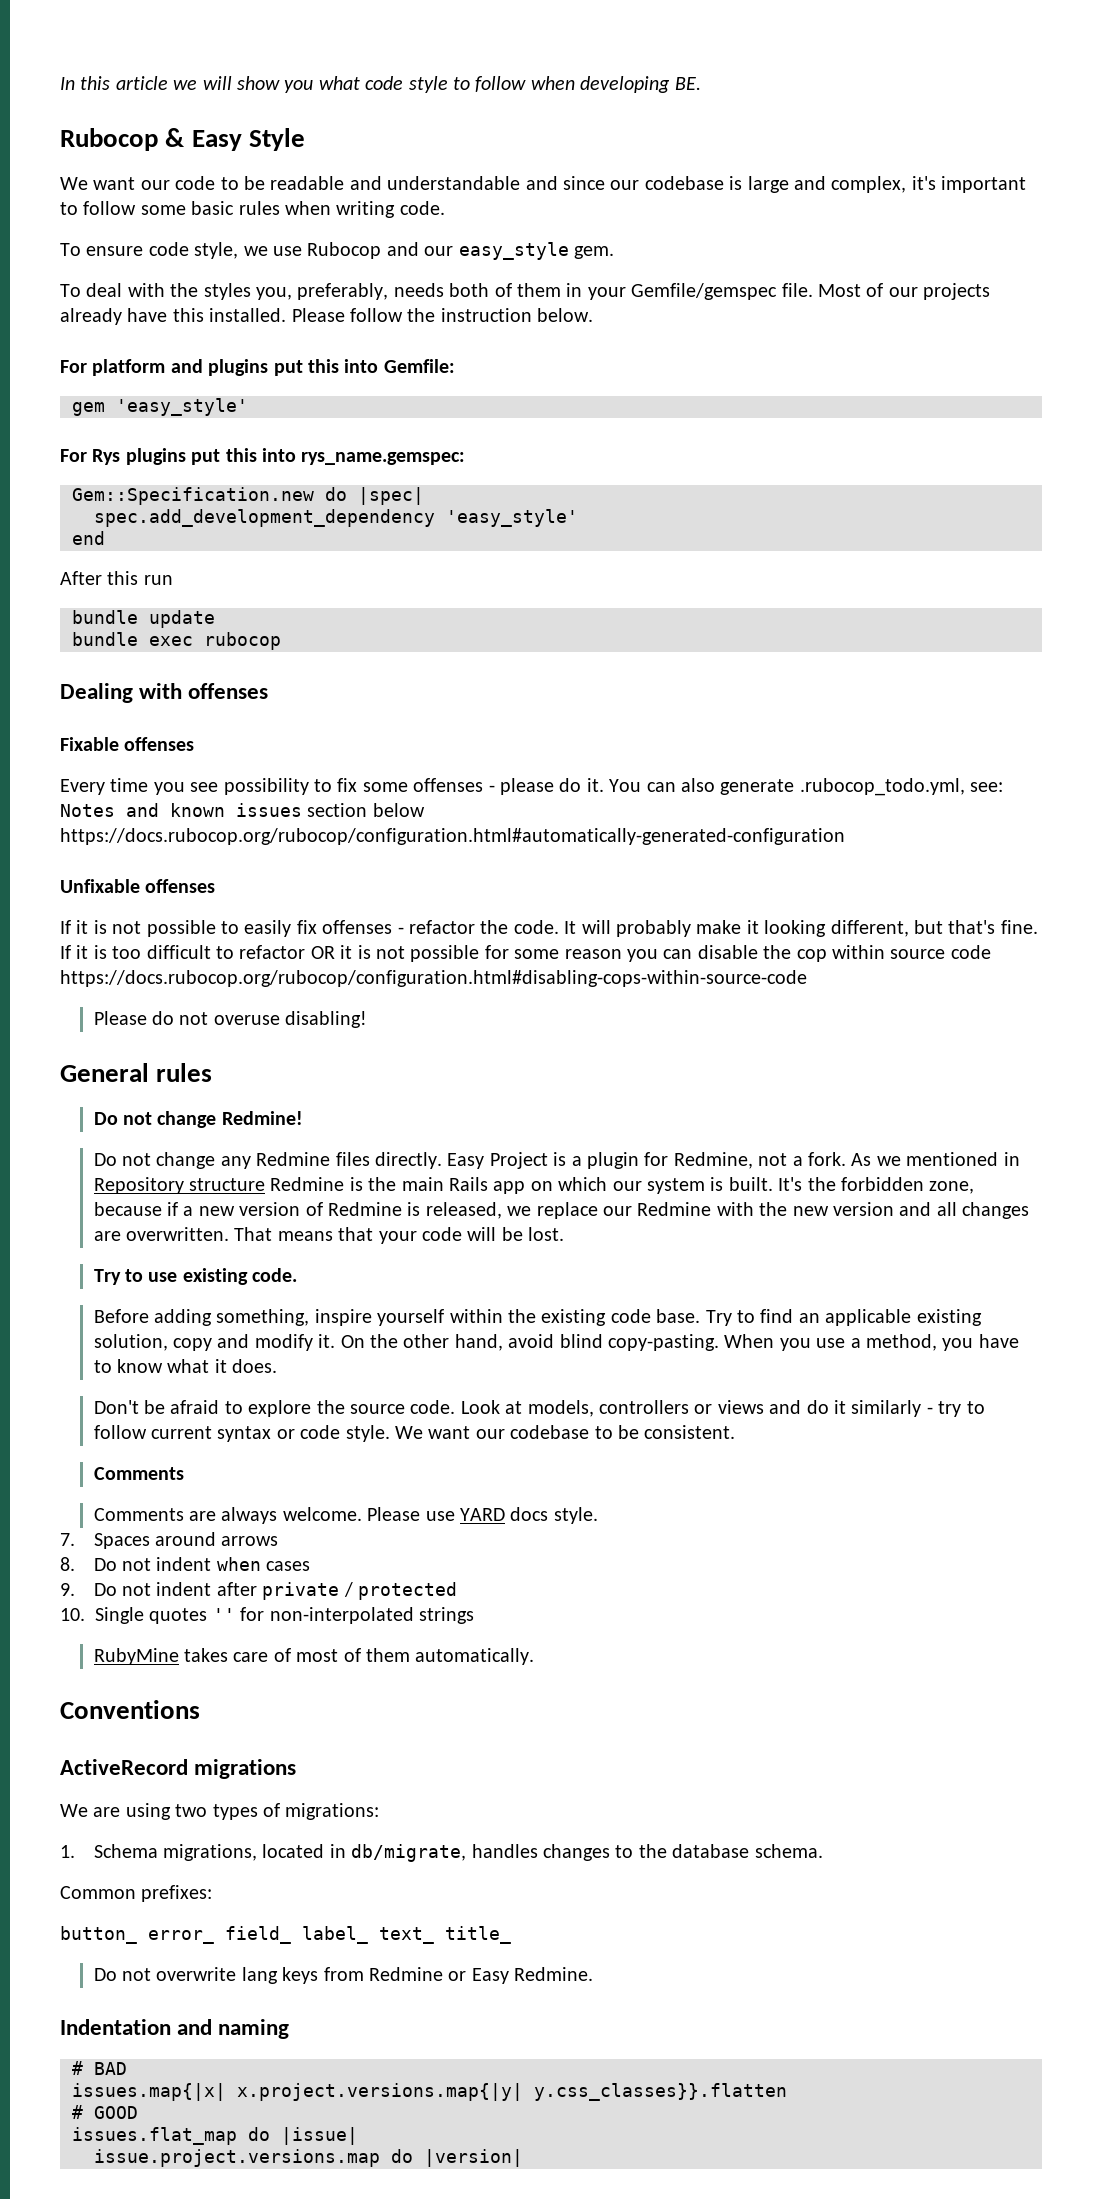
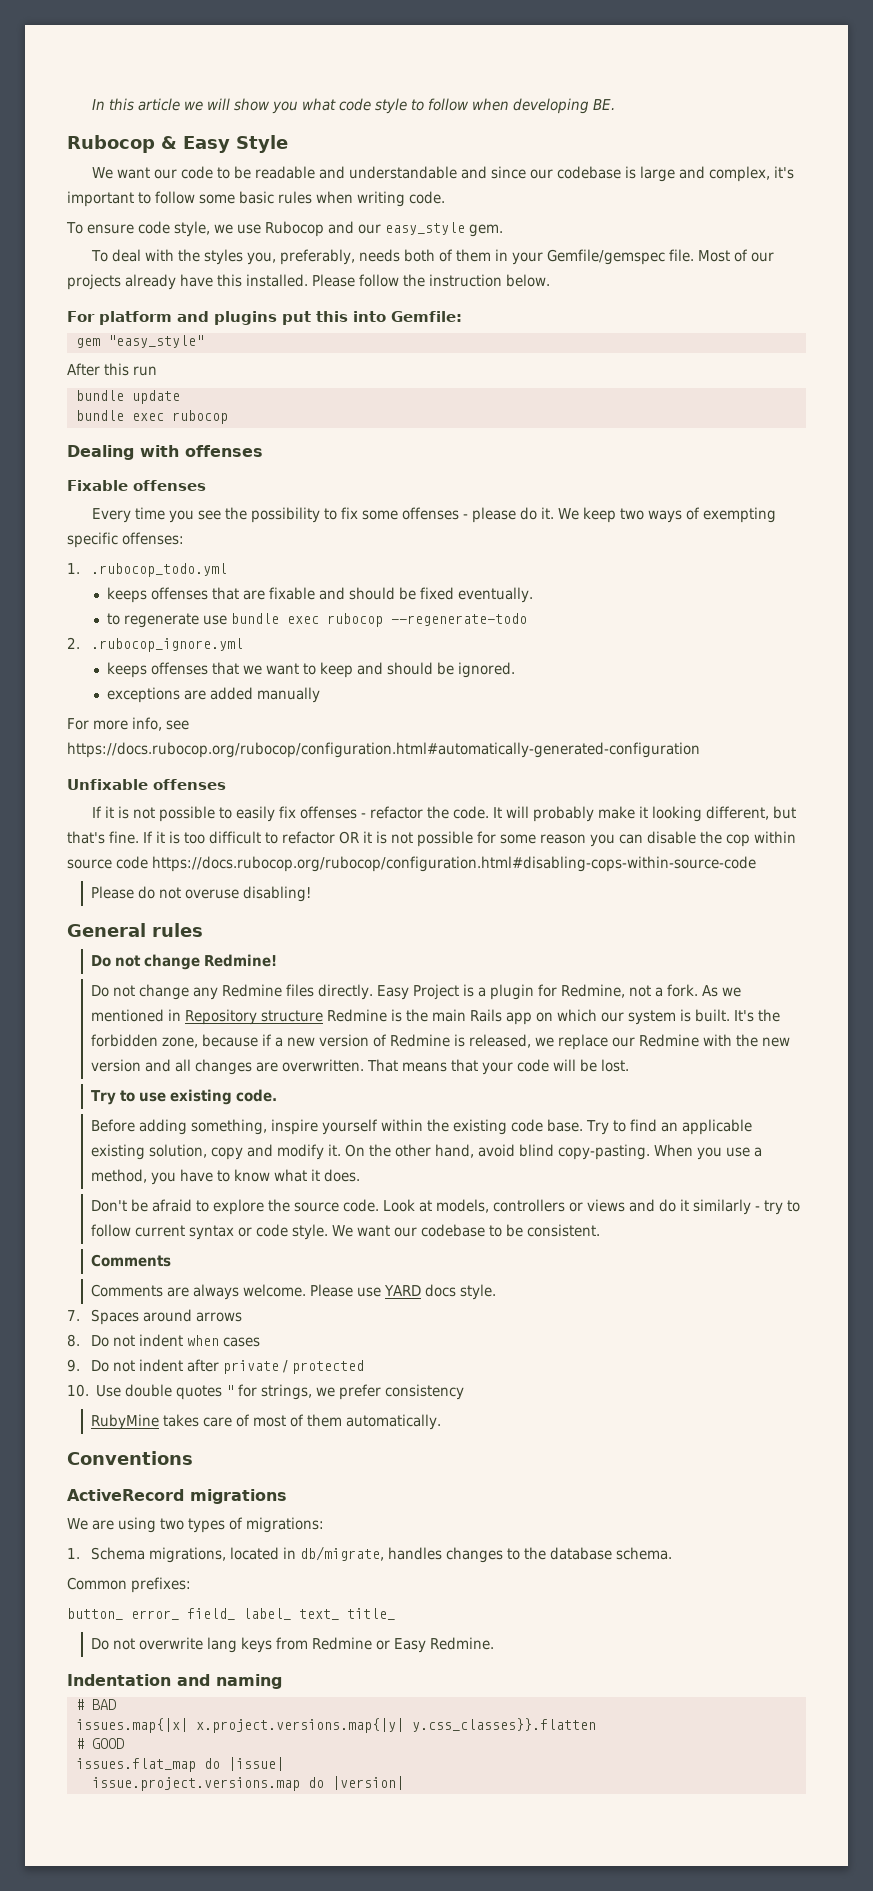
- gem 'easy_style'
- For Rys plugins put this into rys_name.gemspec:
- Gem::Specification.new do |spec|
- spec.add_development_dependency 'easy_style'
- end
+ gem "easy_style"
- Every time you see possibility to fix some offenses - please do it.
+ Every time you see the possibility to fix some offenses - please do it.
- You can also generate .rubocop_todo.yml, see: Notes and known issues section below https://docs.rubocop.org/rubocop/configuration.html#automatically-generated-configuration
+ We keep two ways of exempting specific offenses:
+ 1. .rubocop_todo.yml
+ keeps offenses that are fixable and should be fixed eventually.
+ to regenerate use bundle exec rubocop --regenerate-todo
+ 2. .rubocop_ignore.yml
+ keeps offenses that we want to keep and should be ignored.
+ exceptions are added manually
+ For more info, see https://docs.rubocop.org/rubocop/configuration.html#automatically-generated-configuration
- 10. Single quotes '' for non-interpolated strings
+ 10. Use double quotes " for strings, we prefer consistency

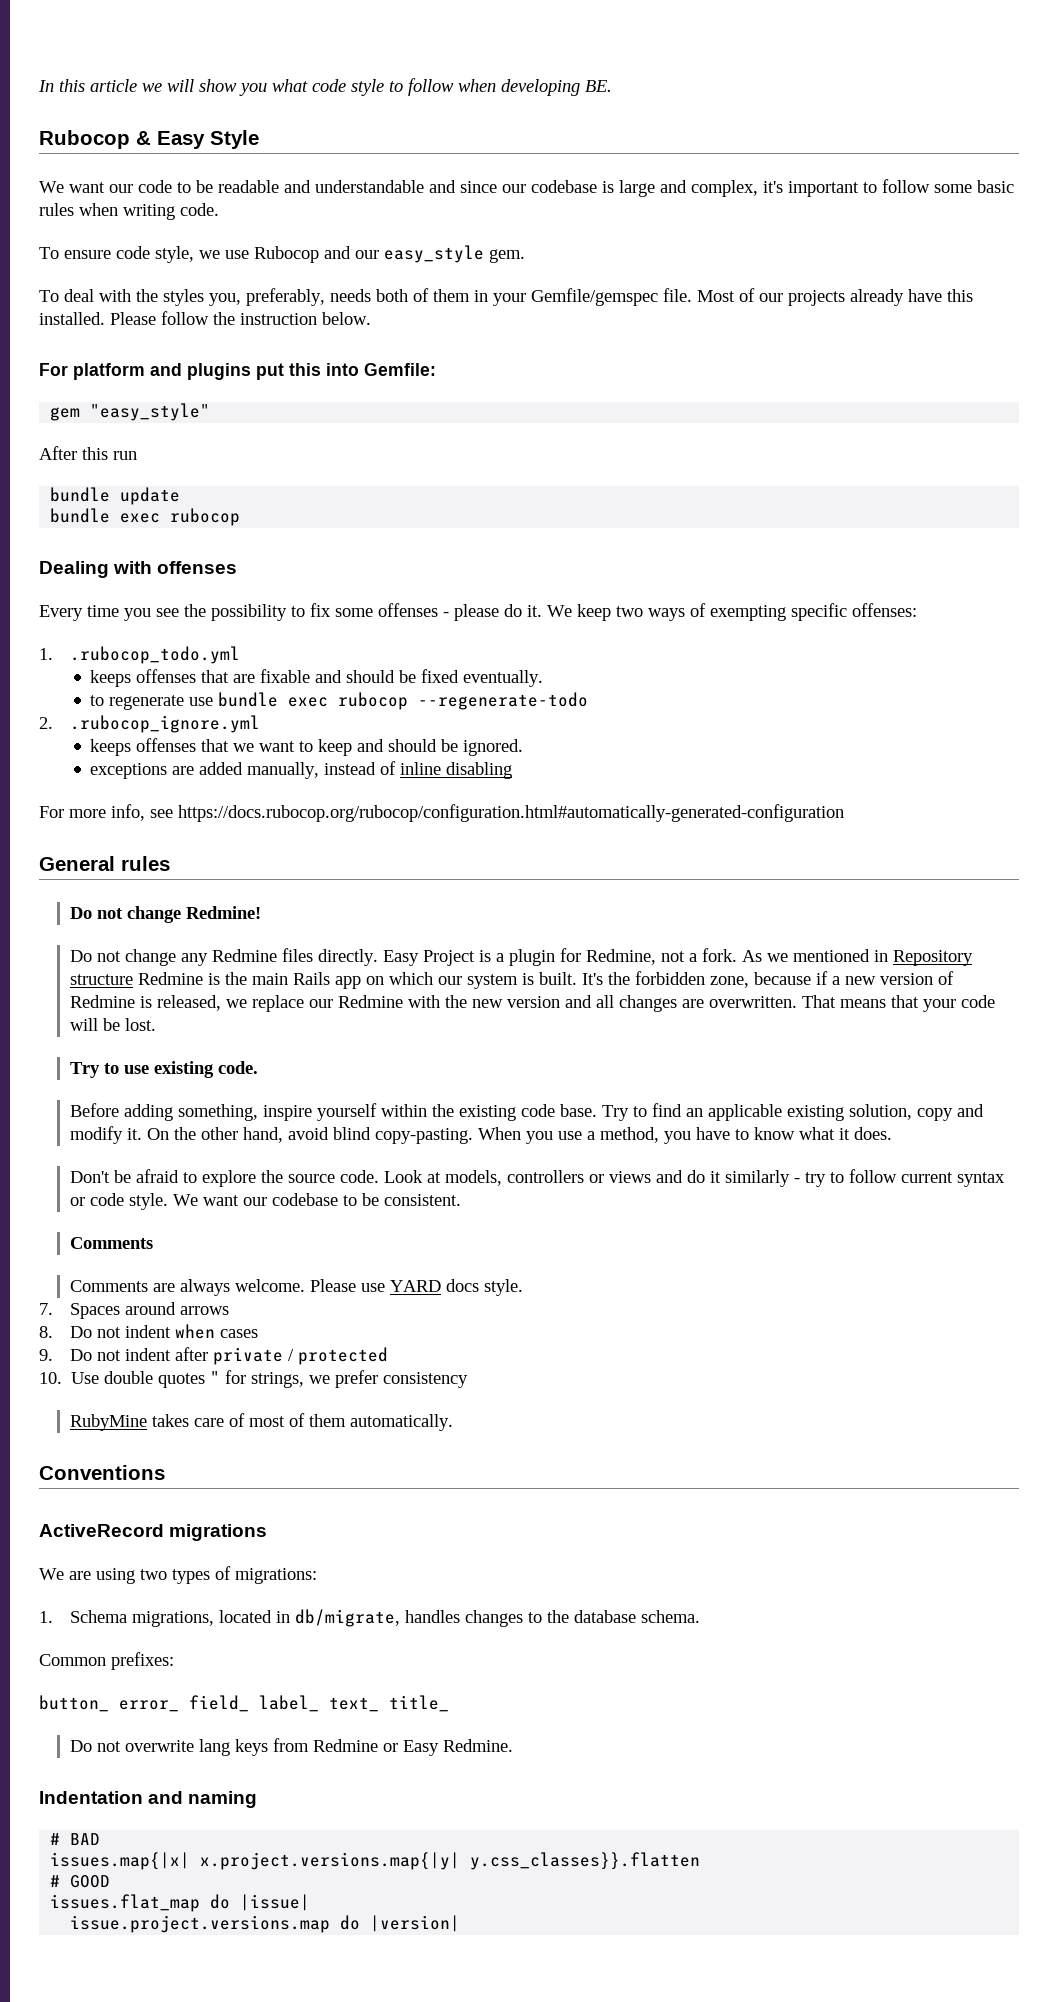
- Fixable offenses
- exceptions are added manually
+ exceptions are added manually, instead of inline disabling
- Unfixable offenses
- If it is not possible to easily fix offenses - refactor the code. It will probably make it looking different, but that's fine. If it is too difficult to refactor OR it is not possible for some reason you can disable the cop within source code https://docs.rubocop.org/rubocop/configuration.html#disabling-cops-within-source-code
- Please do not overuse disabling!

